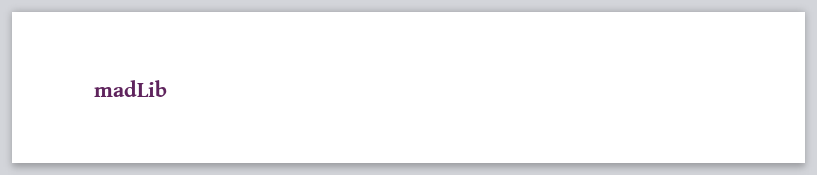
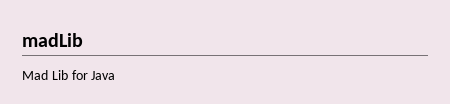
+ Mad Lib for Java

